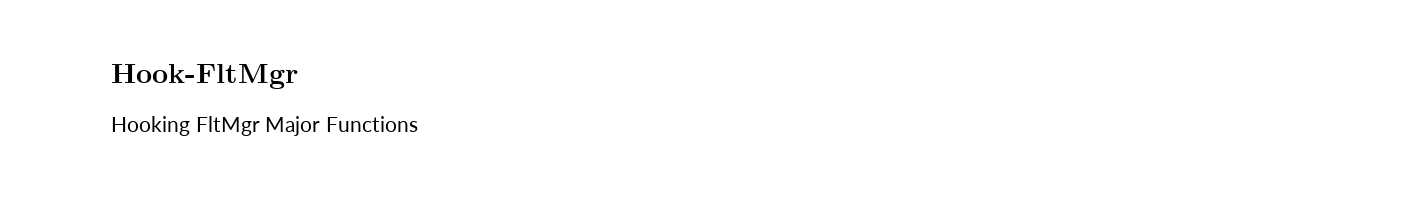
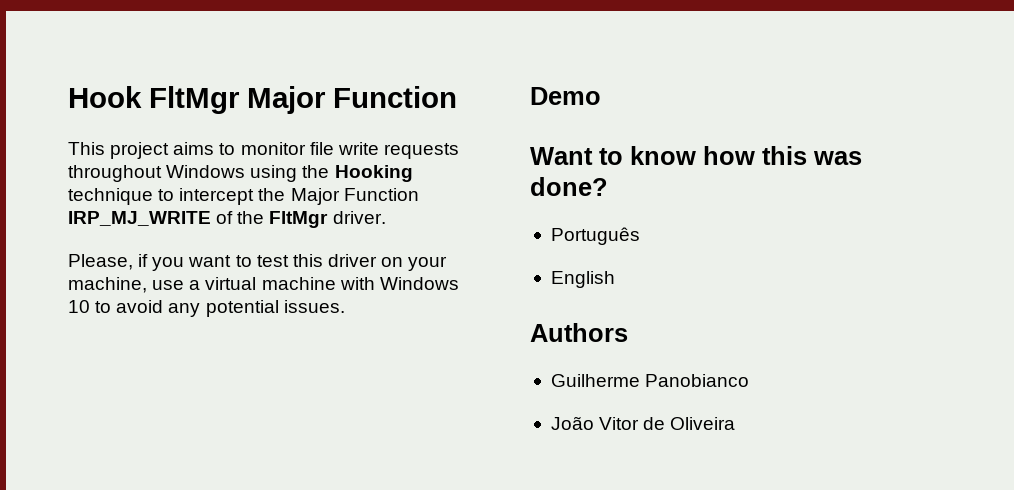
- Hook-FltMgr
- Hooking FltMgr Major Functions
+ Hook FltMgr Major Function
+ This project aims to monitor file write requests throughout Windows using the Hooking technique to intercept the Major Function IRP_MJ_WRITE of the FltMgr driver.
+ Please, if you want to test this driver on your machine, use a virtual machine with Windows 10 to avoid any potential issues.
+ Demo
+ Want to know how this was done?
+ Português
+ English
+ Authors
+ Guilherme Panobianco
+ João Vitor de Oliveira

